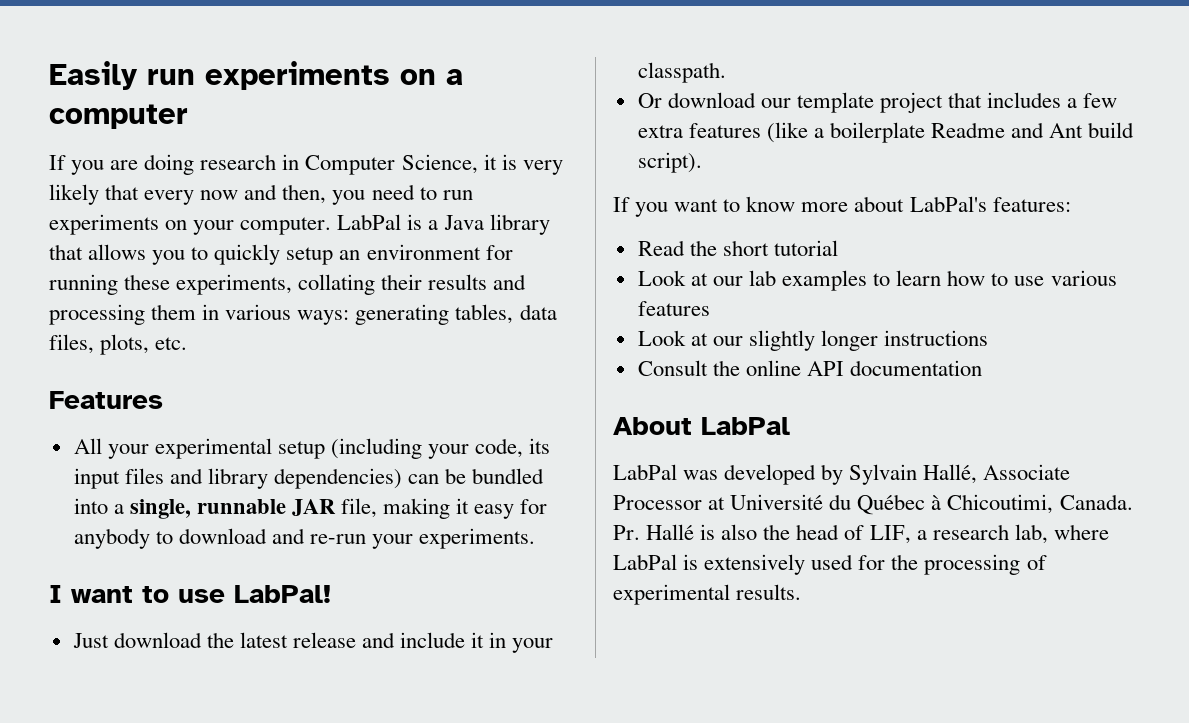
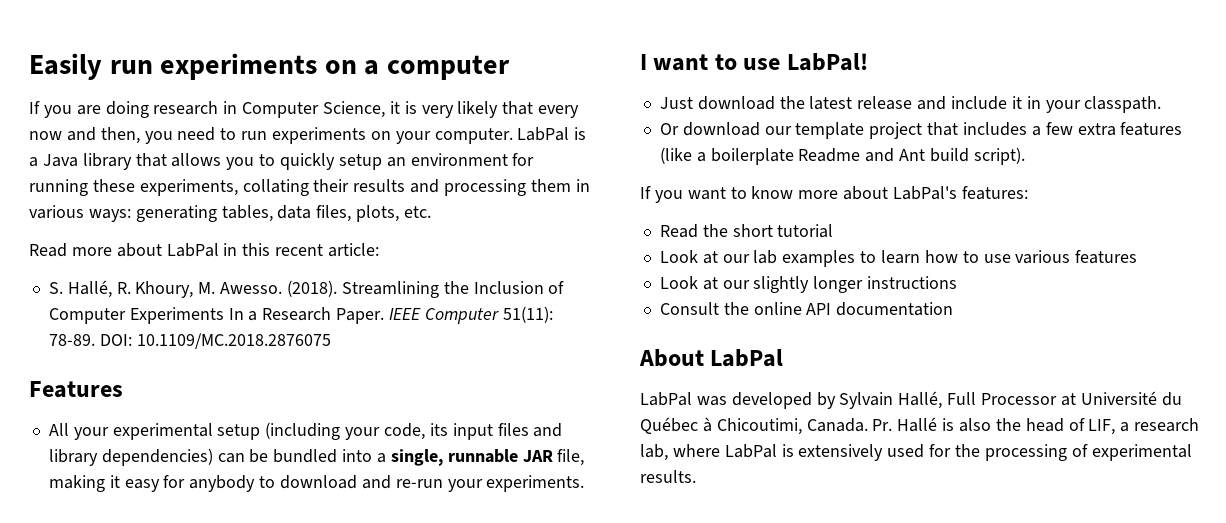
+ Read more about LabPal in this recent article:
+ S. Hallé, R. Khoury, M. Awesso. (2018). Streamlining the Inclusion of Computer Experiments In a Research Paper. IEEE Computer 51(11): 78-89. DOI: 10.1109/MC.2018.2876075
- LabPal was developed by Sylvain Hallé, Associate Processor at Université du Québec à Chicoutimi, Canada.
+ LabPal was developed by Sylvain Hallé, Full Processor at Université du Québec à Chicoutimi, Canada.

